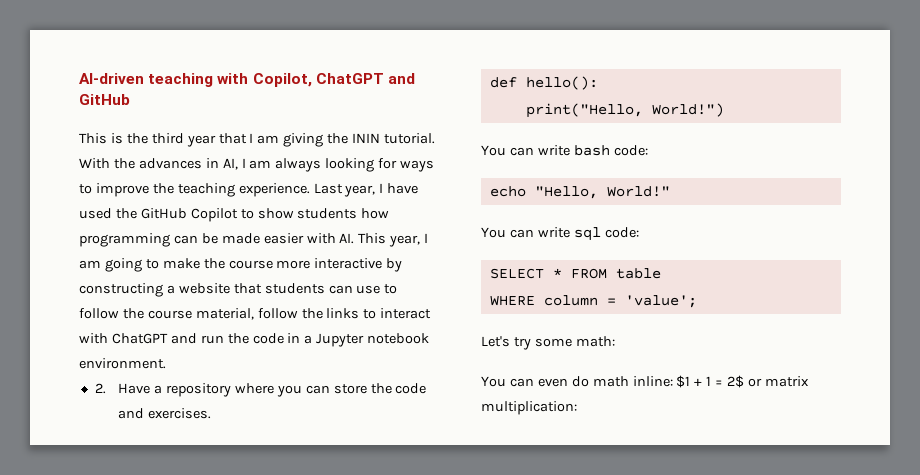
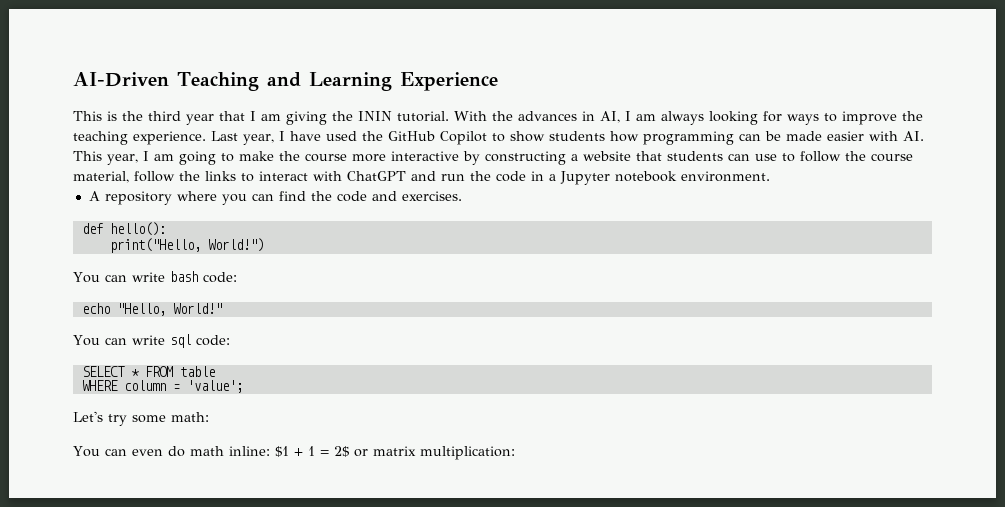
- AI-driven teaching with Copilot, ChatGPT and GitHub
+ AI-Driven Teaching and Learning Experience
- 2. Have a repository where you can store the code and exercises.
+ A repository where you can find the code and exercises.

